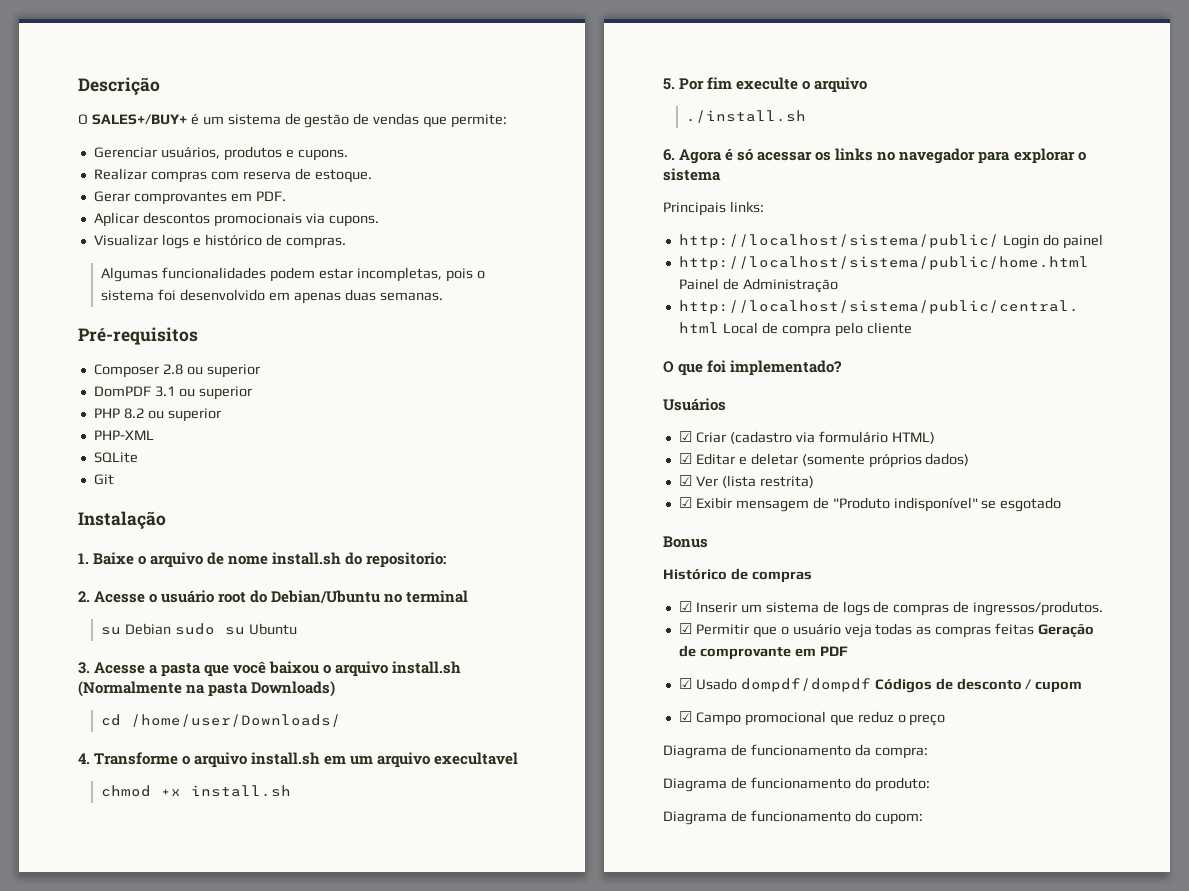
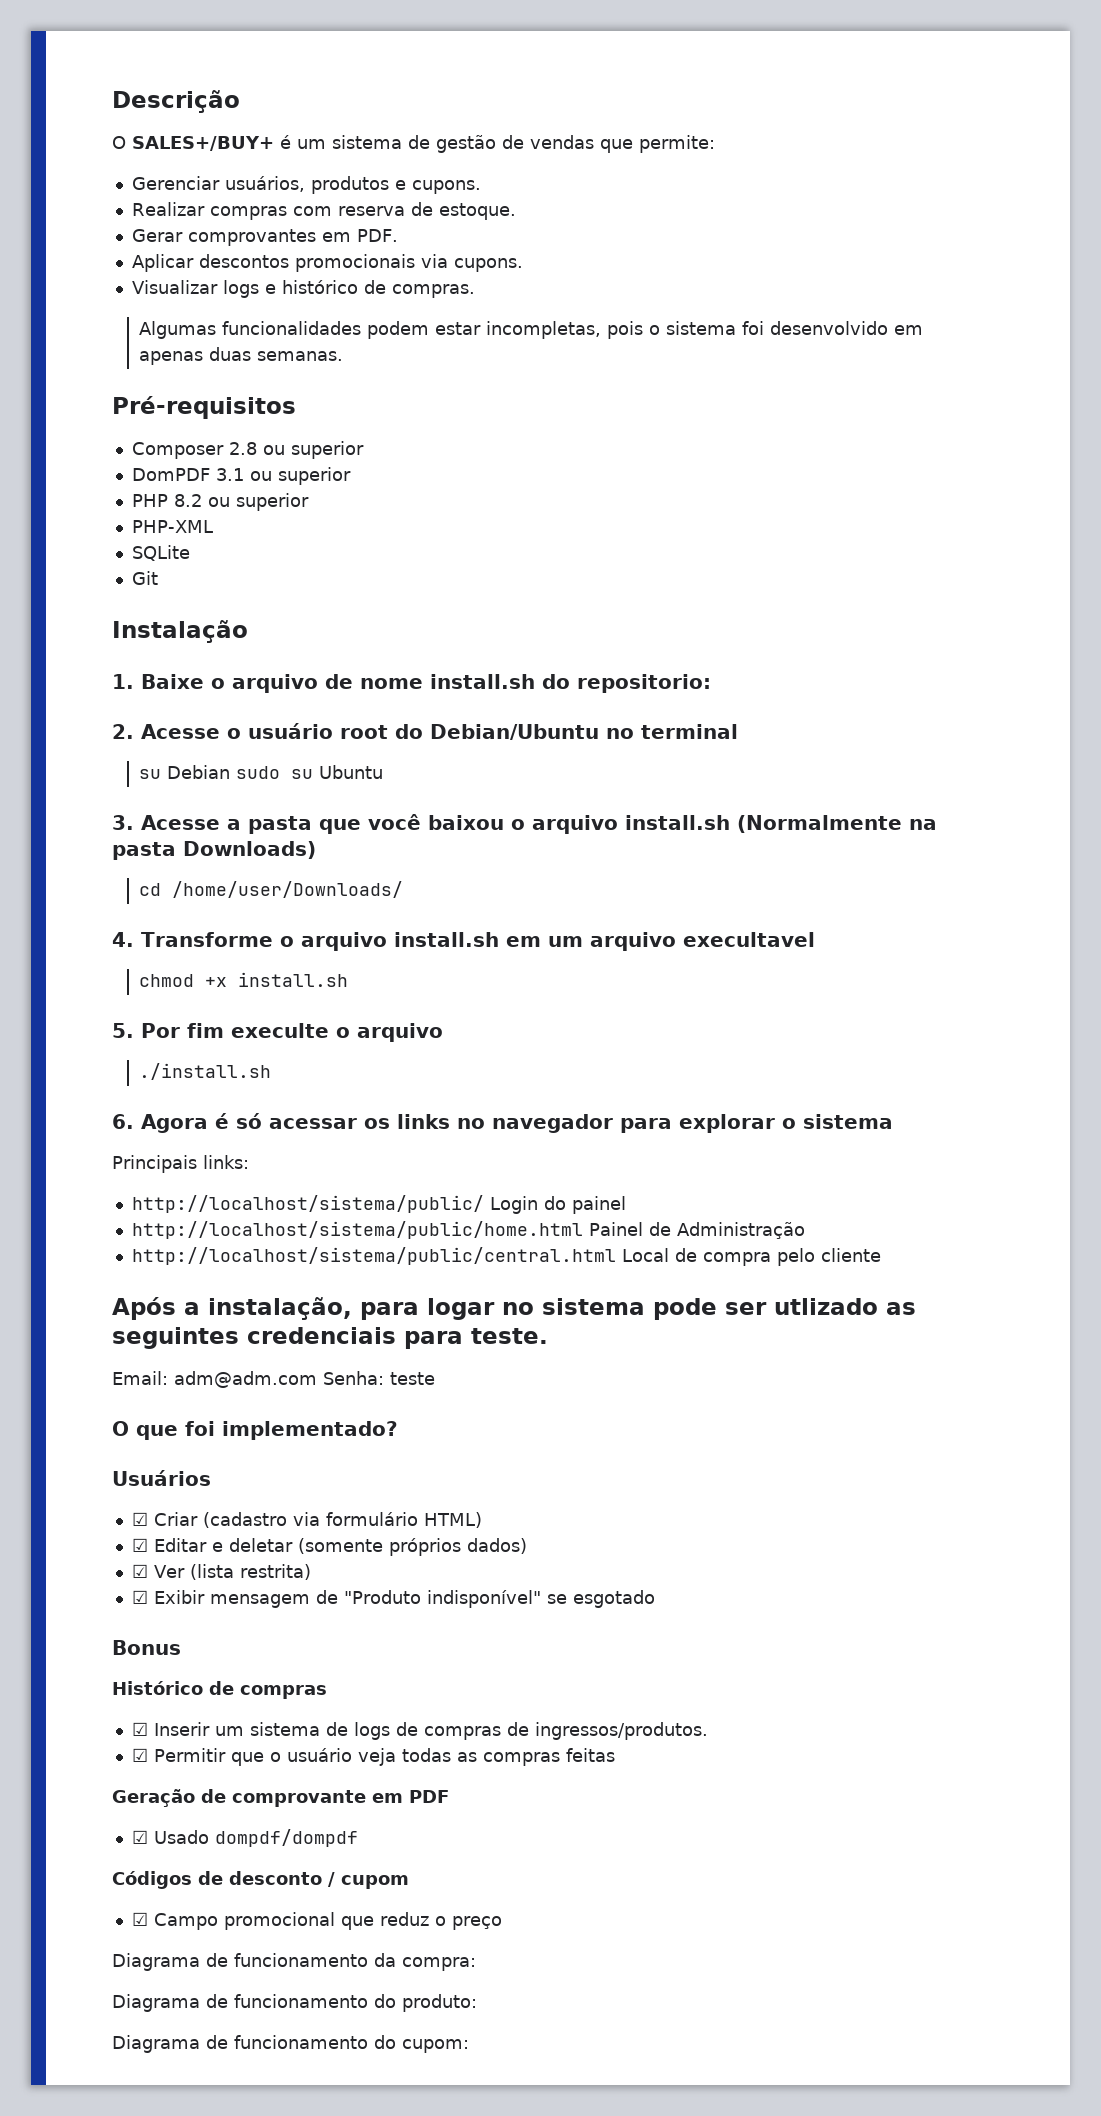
+ Após a instalação, para logar no sistema pode ser utlizado as seguintes credenciais para teste.
+ Email: adm@adm.com Senha: teste
- ☑ Permitir que o usuário veja todas as compras feitas Geração de comprovante em PDF
+ ☑ Permitir que o usuário veja todas as compras feitas
+ Geração de comprovante em PDF
- ☑ Usado dompdf/dompdf Códigos de desconto / cupom
+ ☑ Usado dompdf/dompdf
+ Códigos de desconto / cupom

